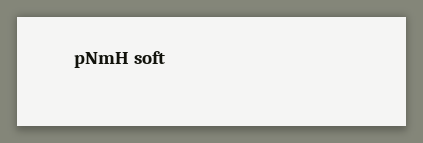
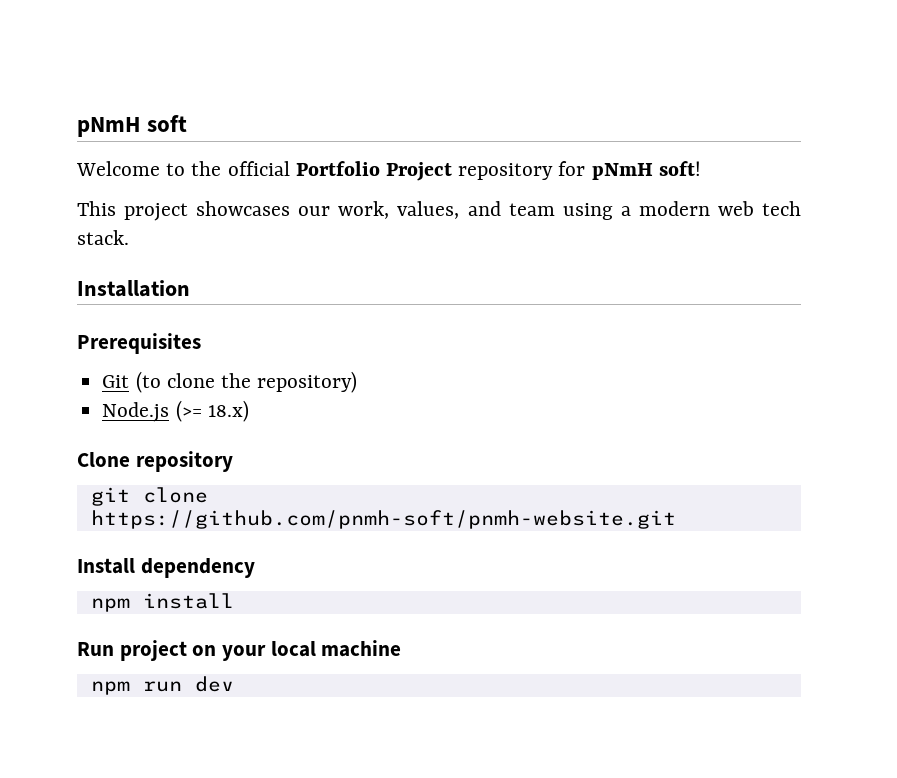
+ Welcome to the official Portfolio Project repository for pNmH soft!
+ This project showcases our work, values, and team using a modern web tech stack.
+ Installation
+ Prerequisites
+ Git (to clone the repository)
+ Node.js (>= 18.x)
+ Clone repository
+ git clone https://github.com/pnmh-soft/pnmh-website.git
+ Install dependency
+ npm install
+ Run project on your local machine
+ npm run dev

